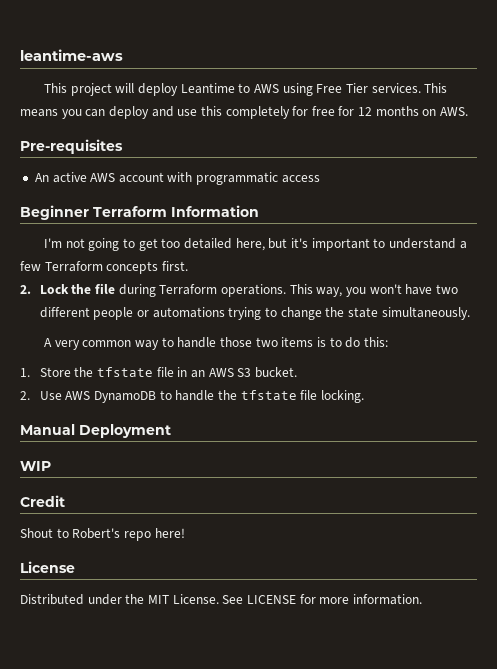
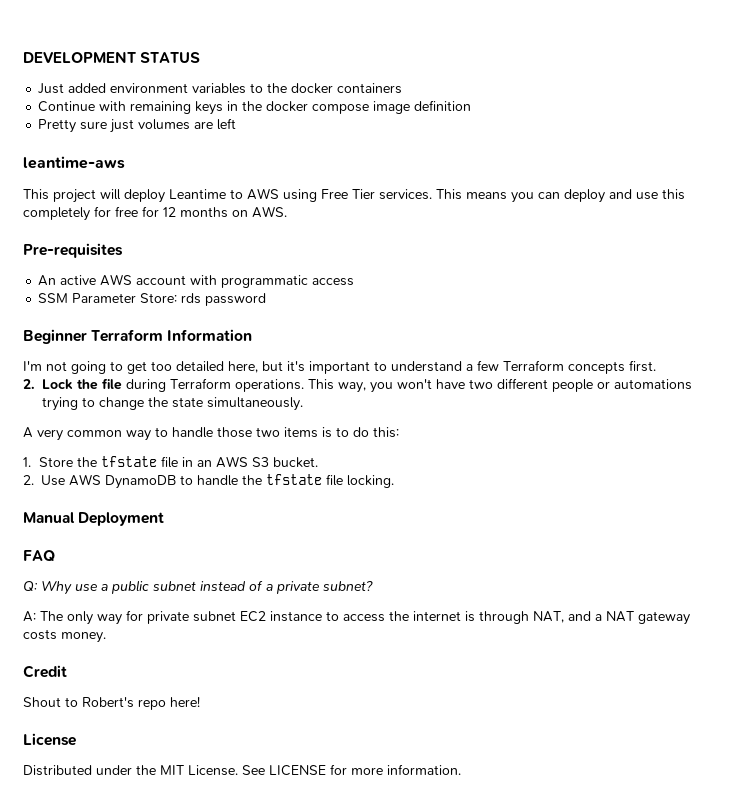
+ DEVELOPMENT STATUS
+ Just added environment variables to the docker containers
+ Continue with remaining keys in the docker compose image definition
+ Pretty sure just volumes are left
+ SSM Parameter Store: rds password
- WIP
+ FAQ
+ Q: Why use a public subnet instead of a private subnet?
+ A: The only way for private subnet EC2 instance to access the internet is through NAT, and a NAT gateway costs money.

